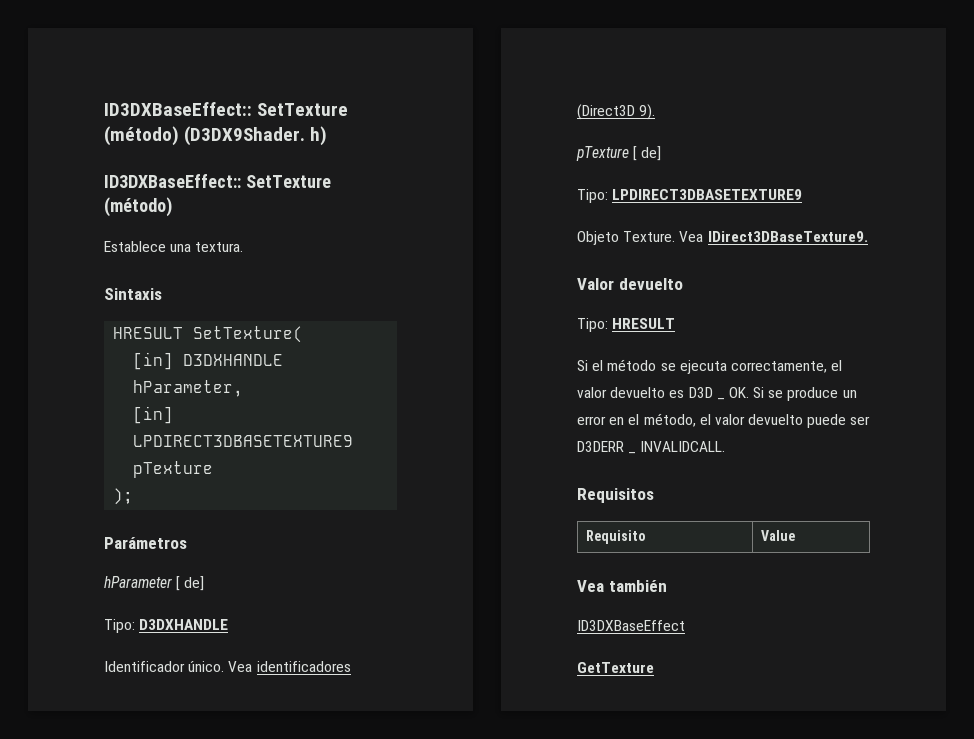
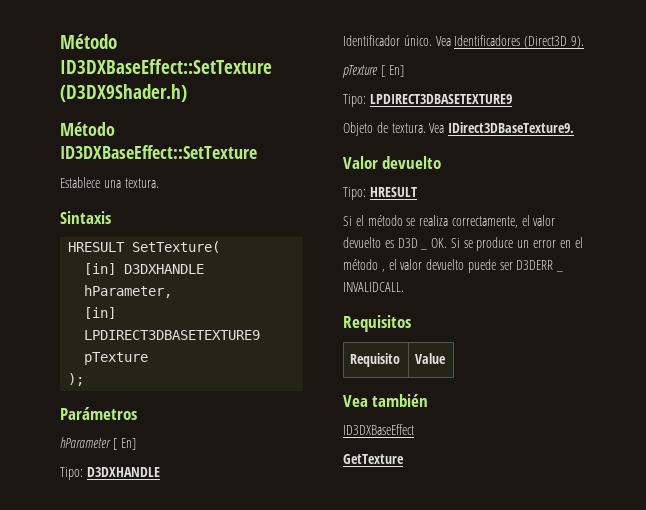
- ID3DXBaseEffect:: SetTexture (método) (D3DX9Shader. h)
- ID3DXBaseEffect:: SetTexture (método)
+ Método ID3DXBaseEffect::SetTexture (D3DX9Shader.h)
+ Método ID3DXBaseEffect::SetTexture
- hParameter [ de]
+ hParameter [ En]
- Vea identificadores (Direct3D 9).
+ Vea Identificadores (Direct3D 9).
- pTexture [ de]
+ pTexture [ En]
- Objeto Texture.
+ Objeto de textura.
- Si el método se ejecuta correctamente, el valor devuelto es D3D _ OK. Si se produce un error en el método, el valor devuelto puede ser D3DERR _ INVALIDCALL.
+ Si el método se realiza correctamente, el valor devuelto es D3D _ OK. Si se produce un error en el método , el valor devuelto puede ser D3DERR _ INVALIDCALL.

